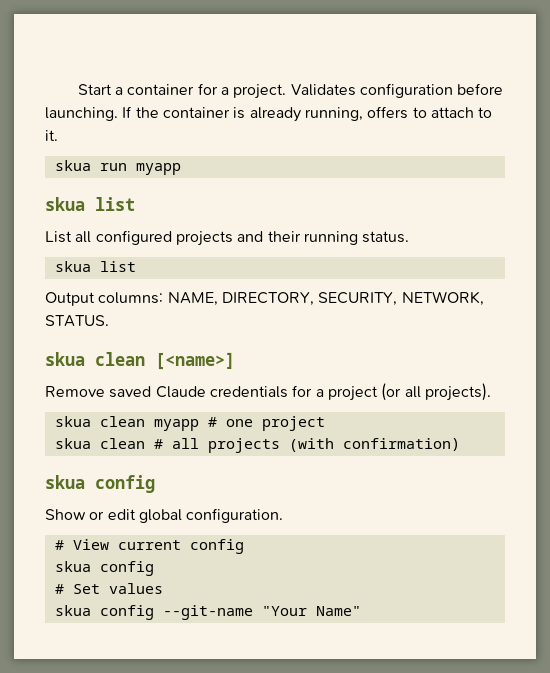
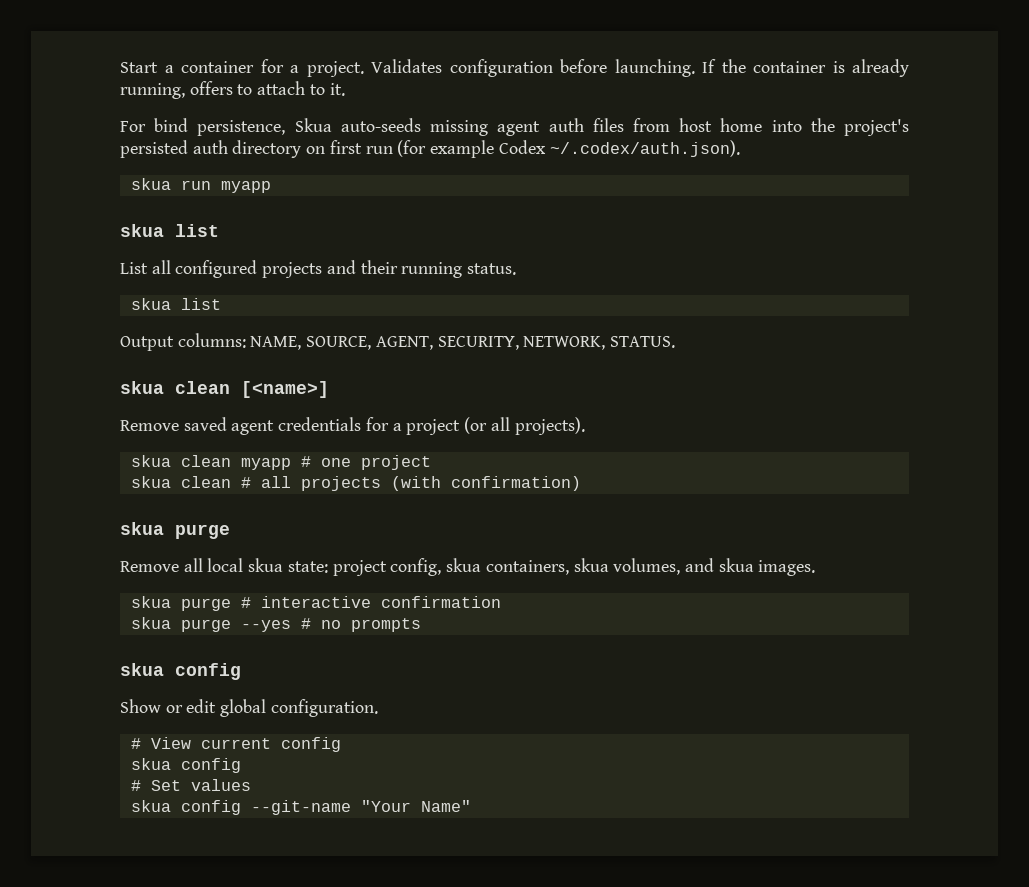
+ For bind persistence, Skua auto-seeds missing agent auth files from host home into the project's persisted auth directory on first run (for example Codex ~/.codex/auth.json).
- Output columns: NAME, DIRECTORY, SECURITY, NETWORK, STATUS.
+ Output columns: NAME, SOURCE, AGENT, SECURITY, NETWORK, STATUS.
- Remove saved Claude credentials for a project (or all projects).
+ Remove saved agent credentials for a project (or all projects).
  skua clean # all projects (with confirmation)
+ skua purge
+ Remove all local skua state: project config, skua containers, skua volumes, and skua images.
+ skua purge # interactive confirmation
+ skua purge --yes # no prompts

